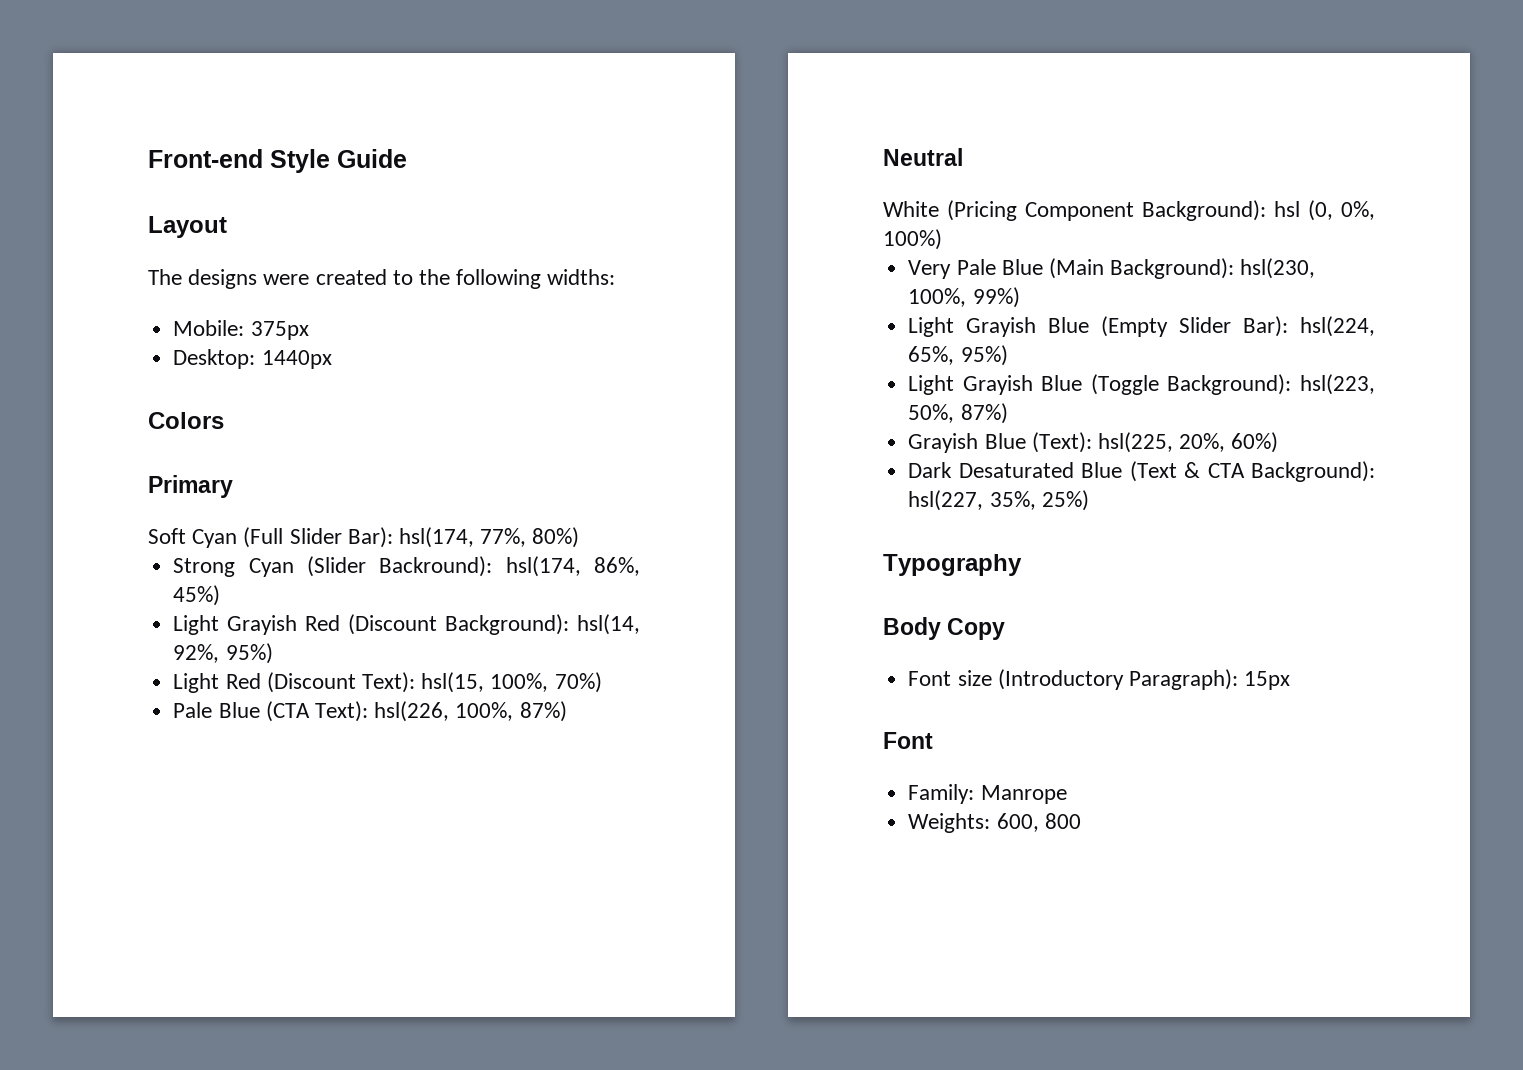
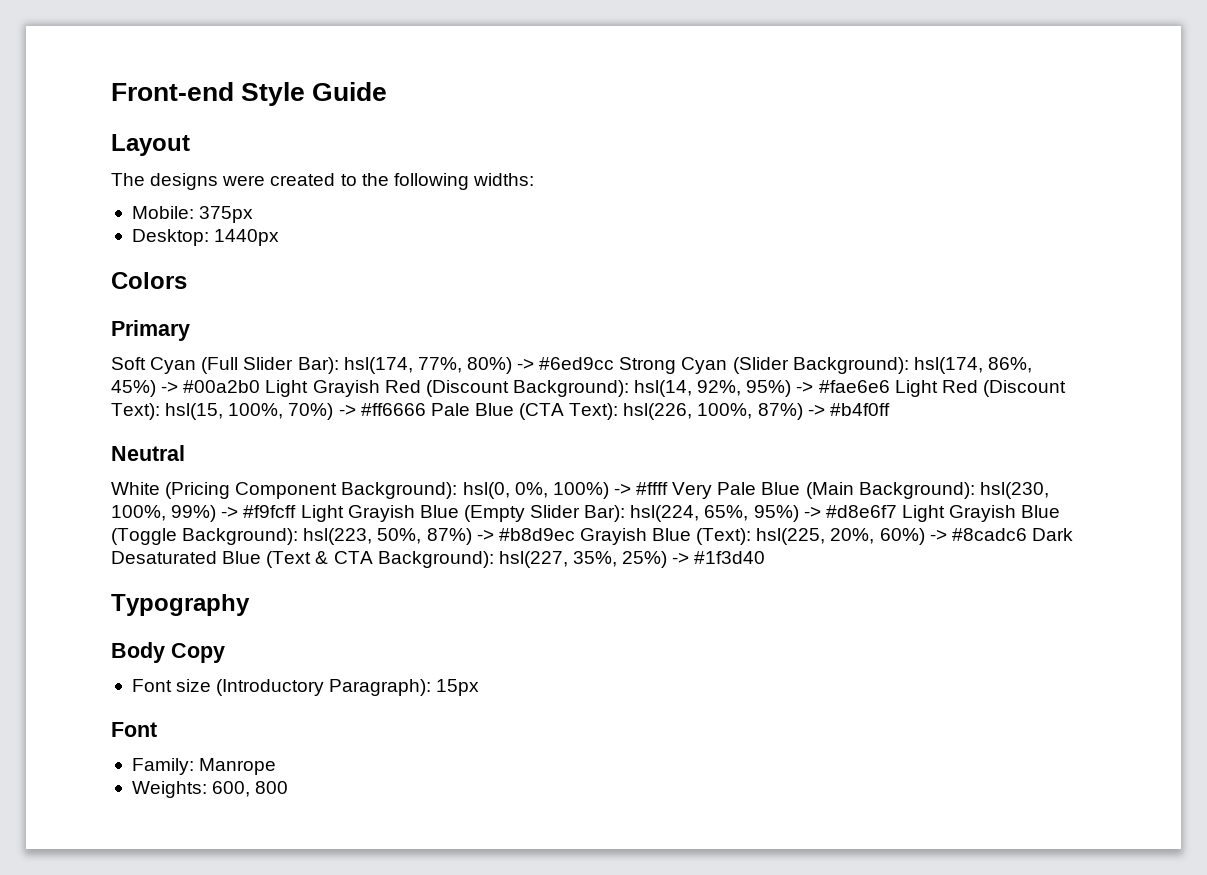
- Soft Cyan (Full Slider Bar): hsl(174, 77%, 80%)
- Strong Cyan (Slider Backround): hsl(174, 86%, 45%)
- Light Grayish Red (Discount Background): hsl(14, 92%, 95%)
- Light Red (Discount Text): hsl(15, 100%, 70%)
- Pale Blue (CTA Text): hsl(226, 100%, 87%)
+ Soft Cyan (Full Slider Bar): hsl(174, 77%, 80%) -> #6ed9cc Strong Cyan (Slider Background): hsl(174, 86%, 45%) -> #00a2b0 Light Grayish Red (Discount Background): hsl(14, 92%, 95%) -> #fae6e6 Light Red (Discount Text): hsl(15, 100%, 70%) -> #ff6666 Pale Blue (CTA Text): hsl(226, 100%, 87%) -> #b4f0ff
- White (Pricing Component Background): hsl (0, 0%, 100%)
- Very Pale Blue (Main Background): hsl(230, 100%, 99%)
- Light Grayish Blue (Empty Slider Bar): hsl(224, 65%, 95%)
- Light Grayish Blue (Toggle Background): hsl(223, 50%, 87%)
- Grayish Blue (Text): hsl(225, 20%, 60%)
- Dark Desaturated Blue (Text & CTA Background): hsl(227, 35%, 25%)
+ White (Pricing Component Background): hsl(0, 0%, 100%) -> #ffff Very Pale Blue (Main Background): hsl(230, 100%, 99%) -> #f9fcff Light Grayish Blue (Empty Slider Bar): hsl(224, 65%, 95%) -> #d8e6f7 Light Grayish Blue (Toggle Background): hsl(223, 50%, 87%) -> #b8d9ec Grayish Blue (Text): hsl(225, 20%, 60%) -> #8cadc6 Dark Desaturated Blue (Text & CTA Background): hsl(227, 35%, 25%) -> #1f3d40

